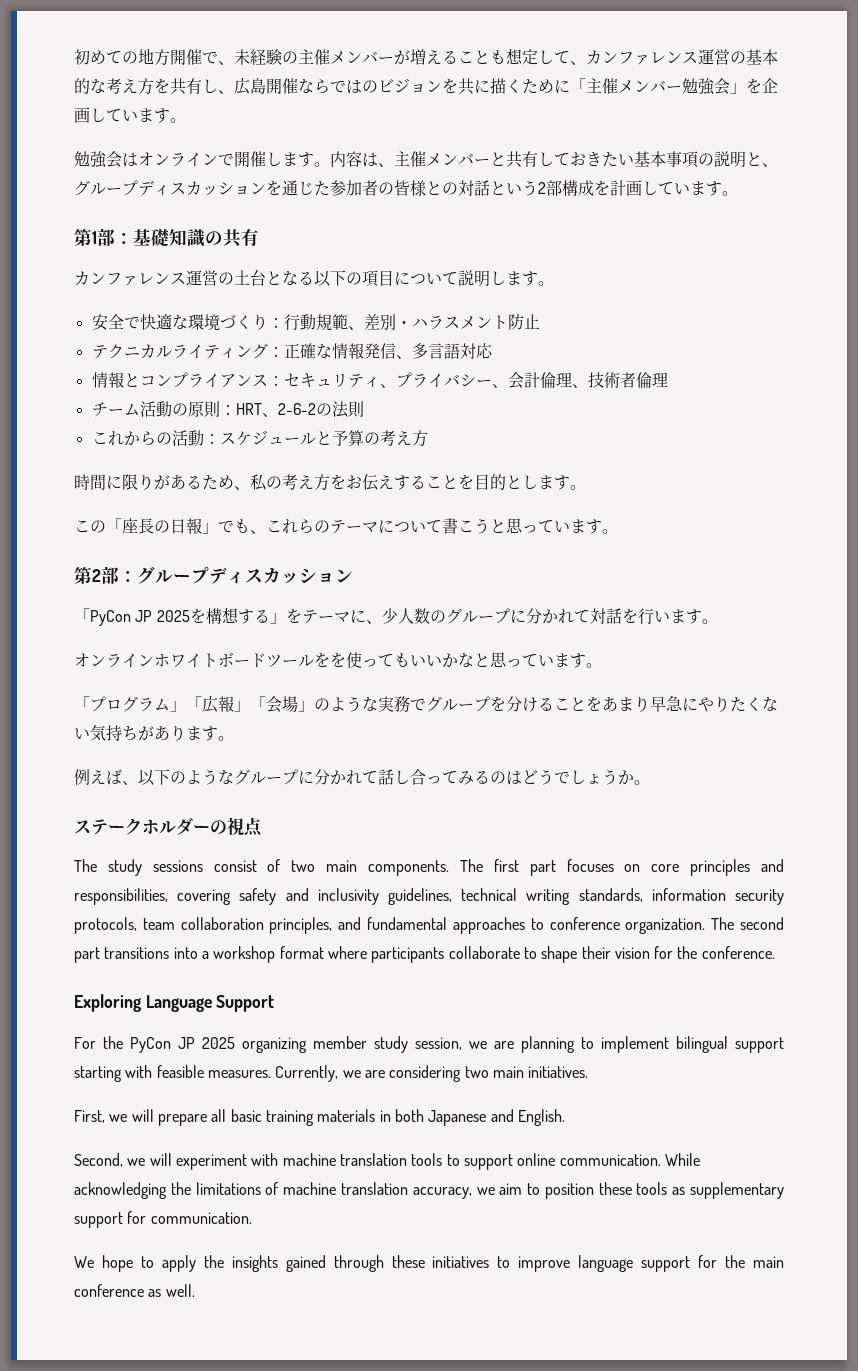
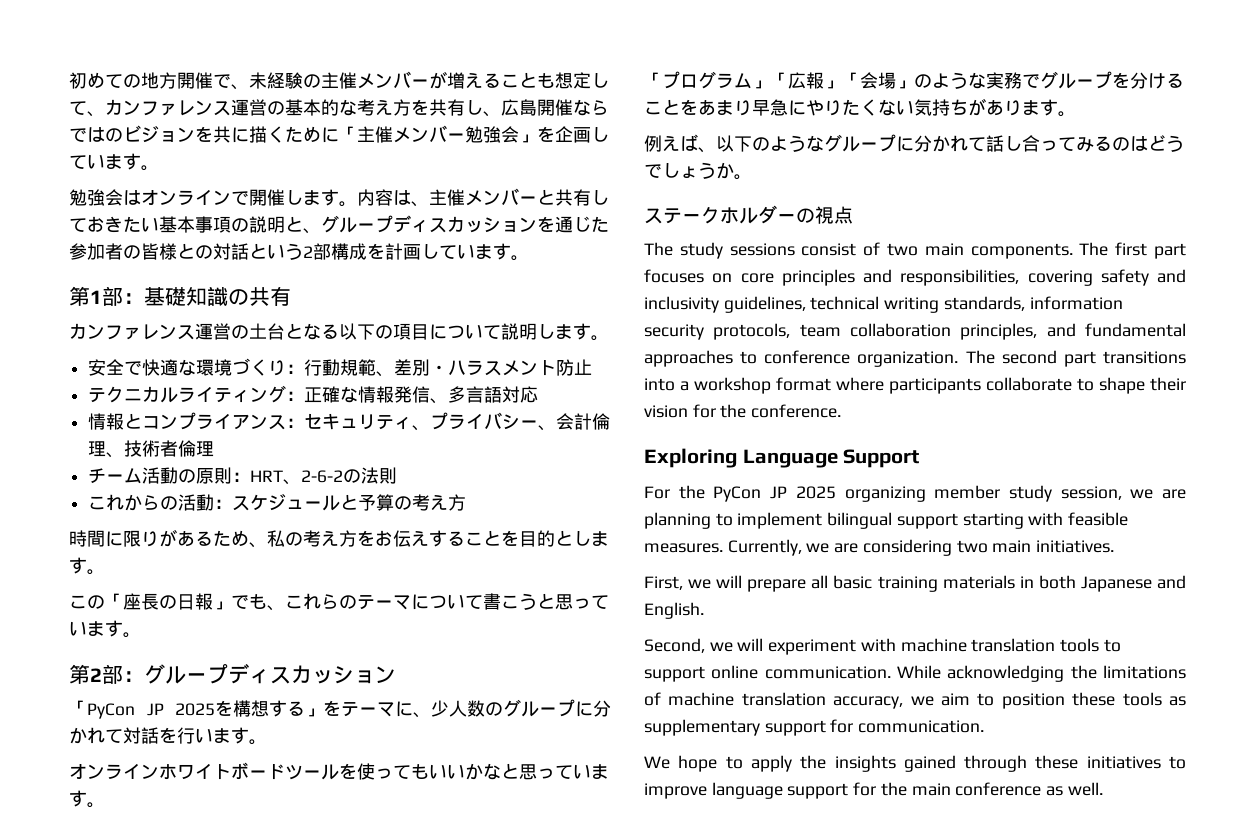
- オンラインホワイトボードツールをを使ってもいいかなと思っています。
+ オンラインホワイトボードツールを使ってもいいかなと思っています。

